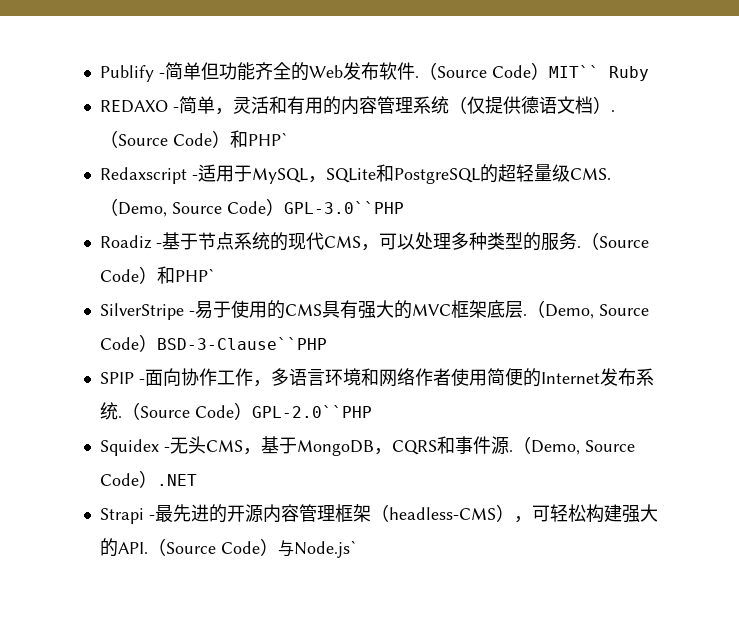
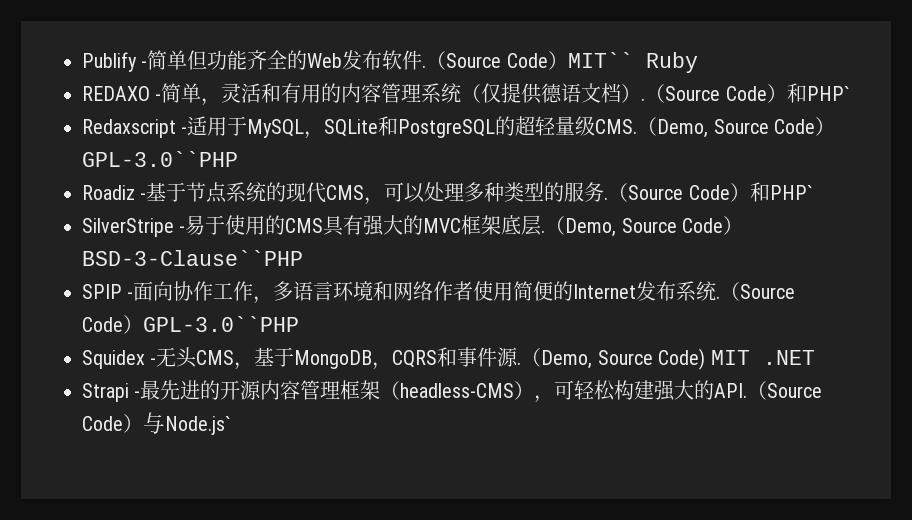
- （Source Code）GPL-2.0``PHP
+ （Source Code）GPL-3.0``PHP
- （Demo, Source Code）.NET
+ （Demo, Source Code) MIT .NET

